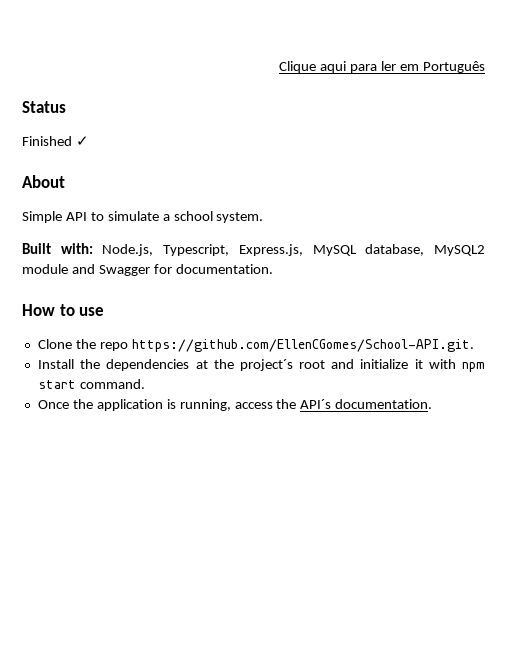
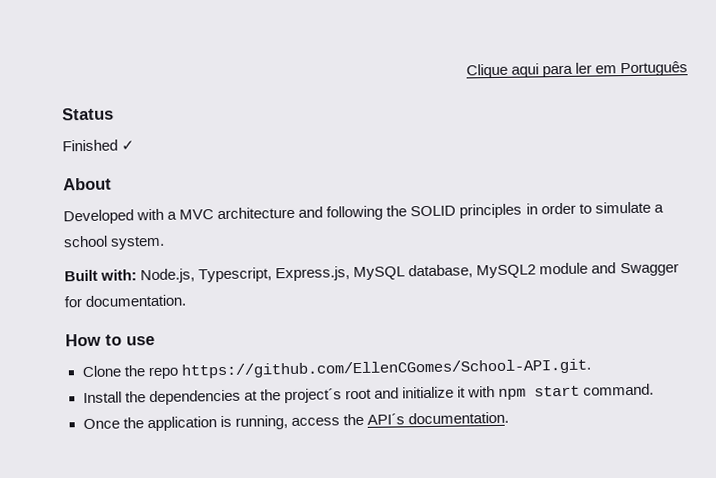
- Simple API to simulate a school system.
+ Developed with a MVC architecture and following the SOLID principles in order to simulate a school system.

